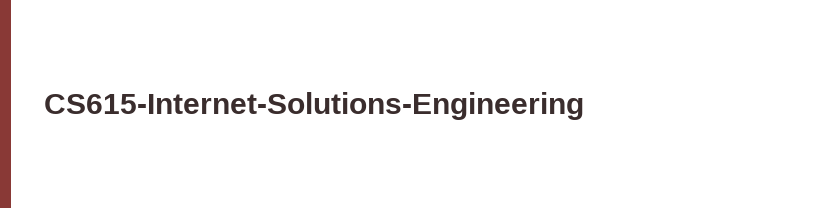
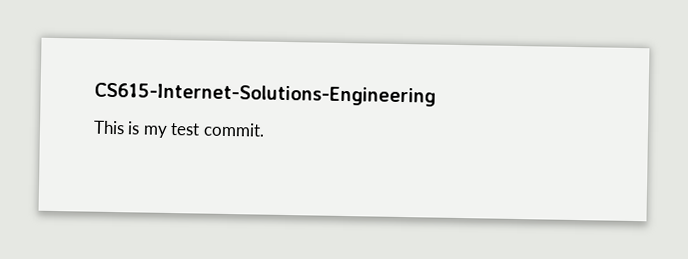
+ This is my test commit.

